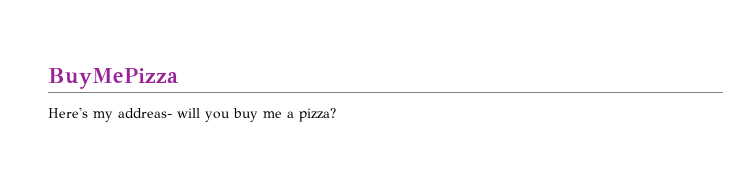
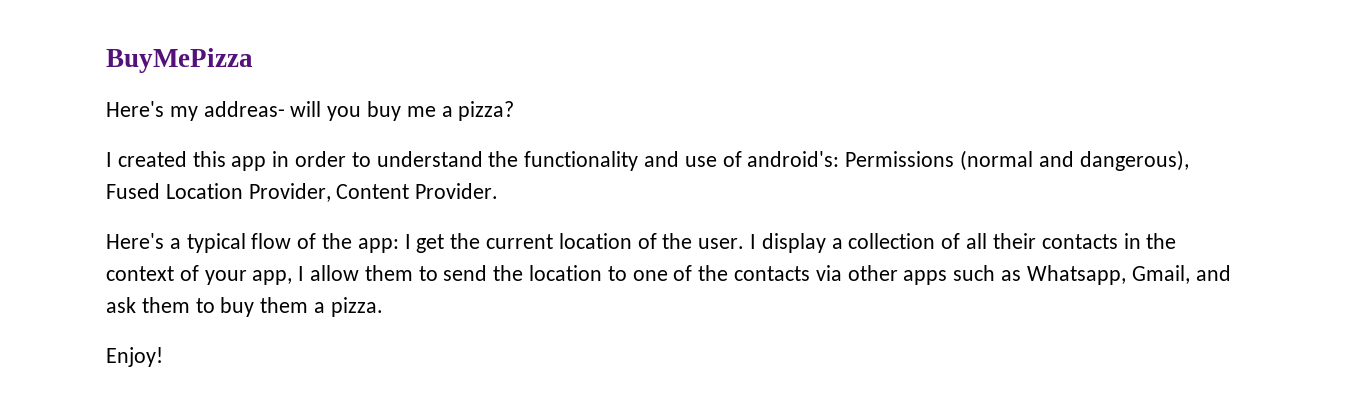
+ I created this app in order to understand the functionality and use of android's: Permissions (normal and dangerous), Fused Location Provider, Content Provider.
+ Here's a typical flow of the app: I get the current location of the user. I display a collection of all their contacts in the context of your app, I allow them to send the location to one of the contacts via other apps such as Whatsapp, Gmail, and ask them to buy them a pizza.
+ Enjoy!

